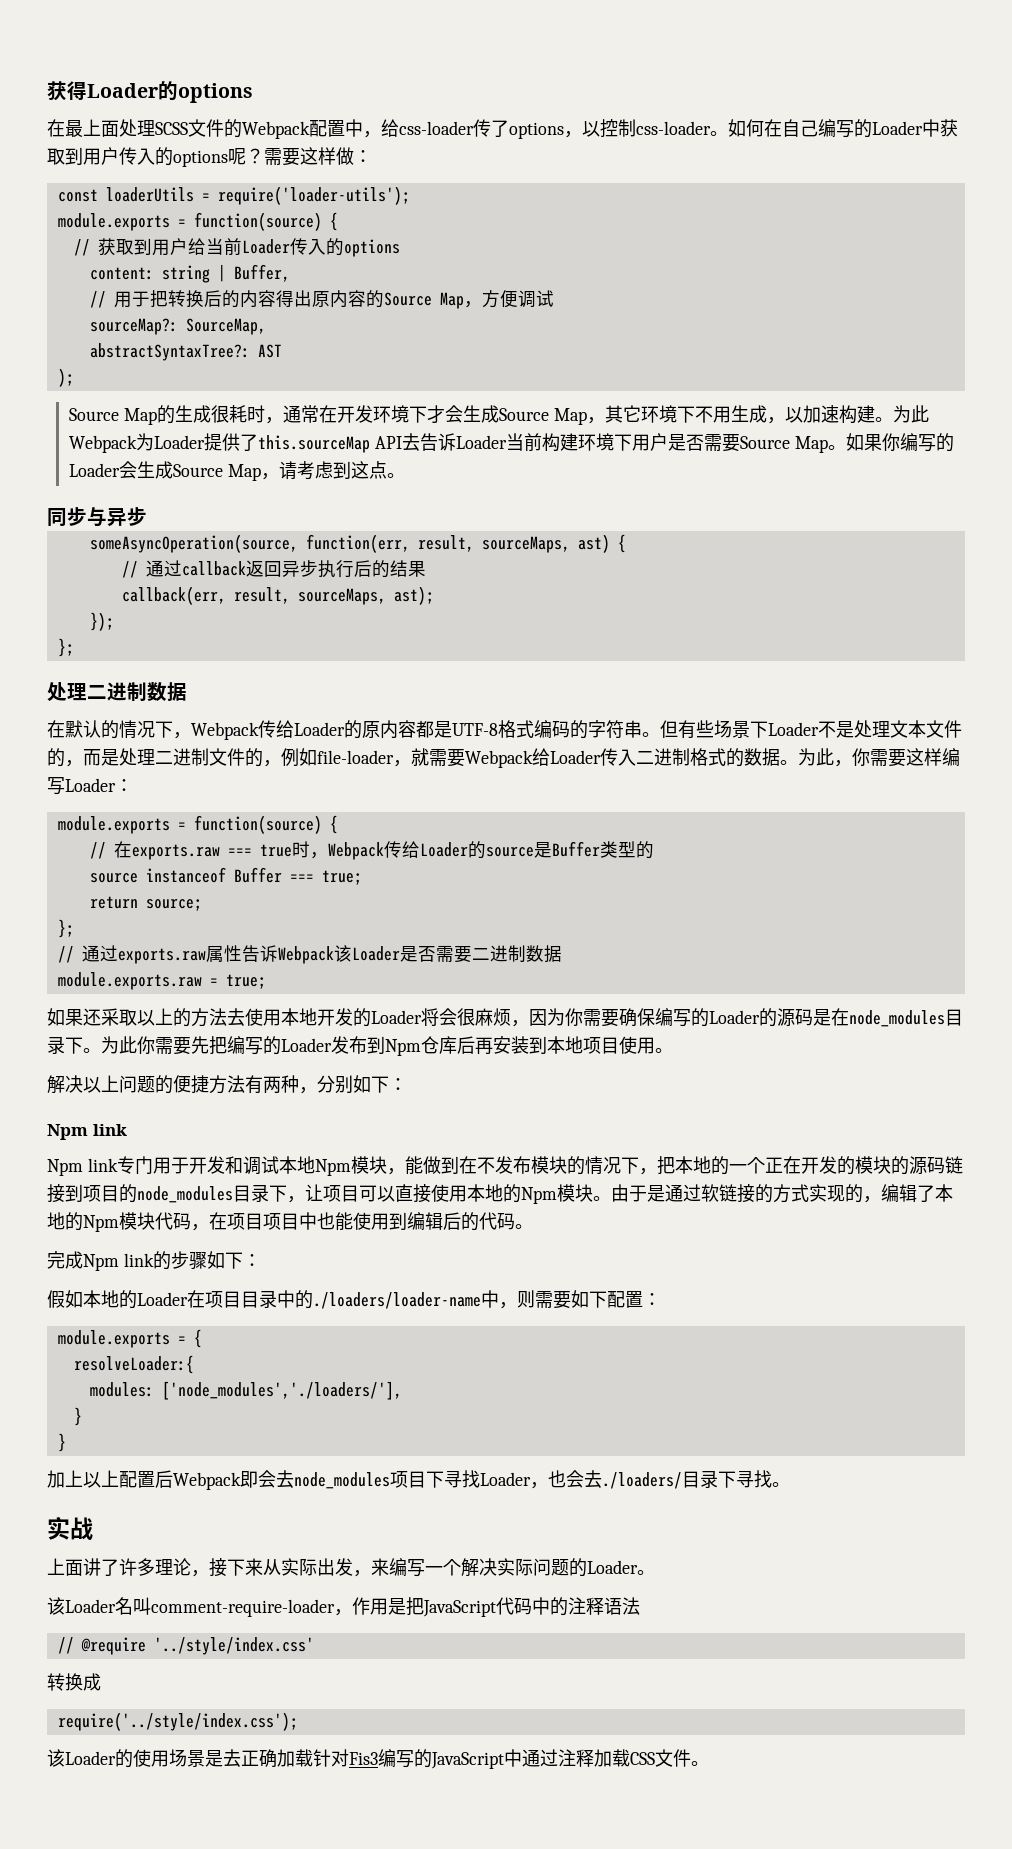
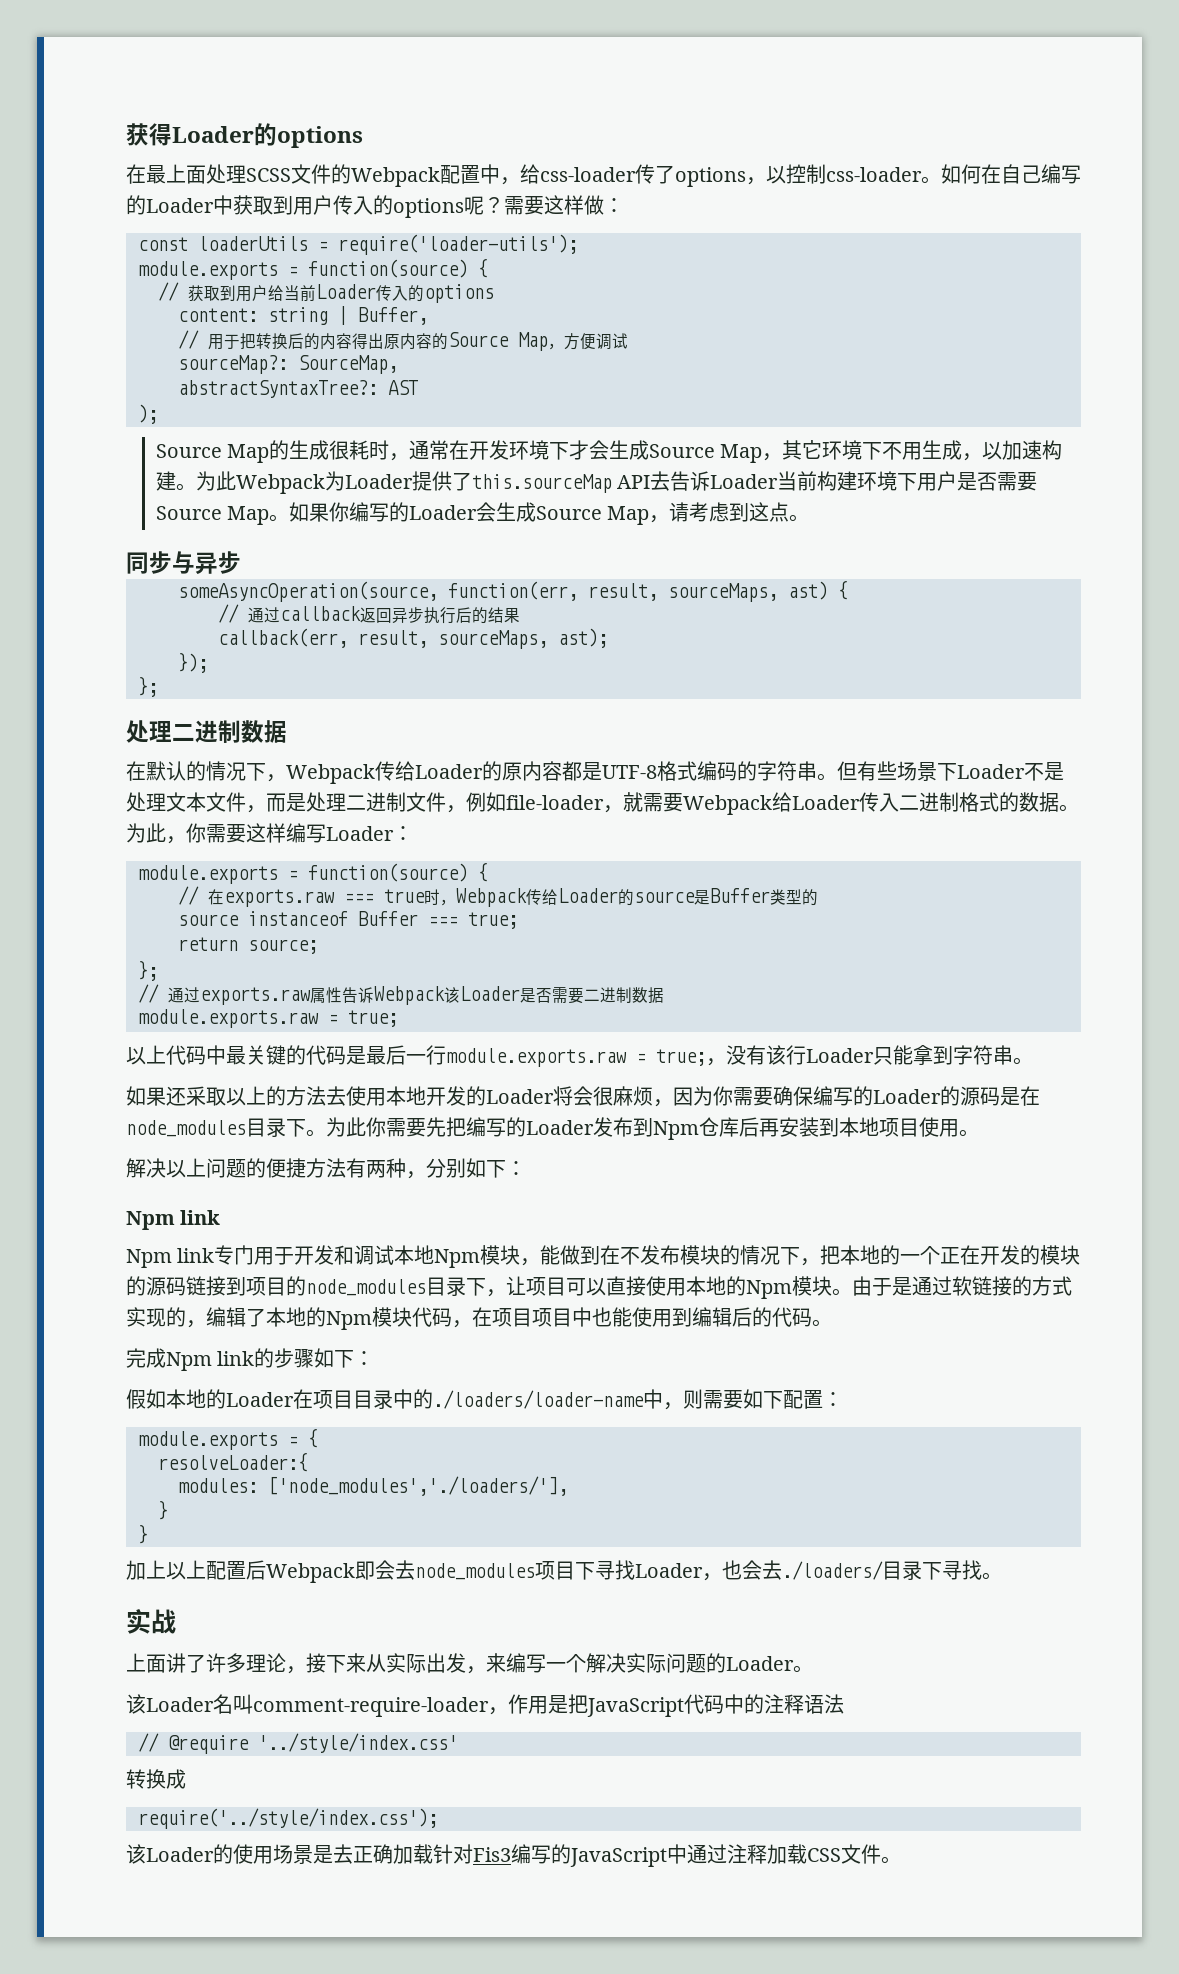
- 但有些场景下Loader不是处理文本文件的，而是处理二进制文件的，例如file-loader，就需要Webpack给Loader传入二进制格式的数据。
+ 但有些场景下Loader不是处理文本文件，而是处理二进制文件，例如file-loader，就需要Webpack给Loader传入二进制格式的数据。
+ 以上代码中最关键的代码是最后一行module.exports.raw = true;，没有该行Loader只能拿到字符串。

